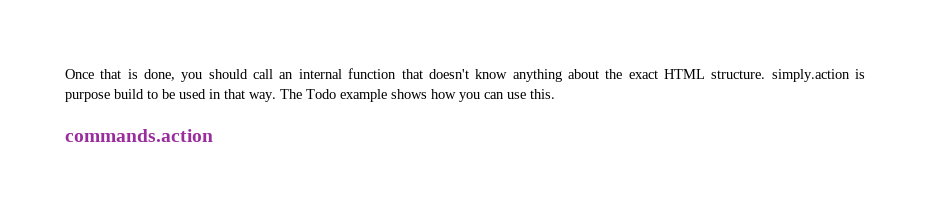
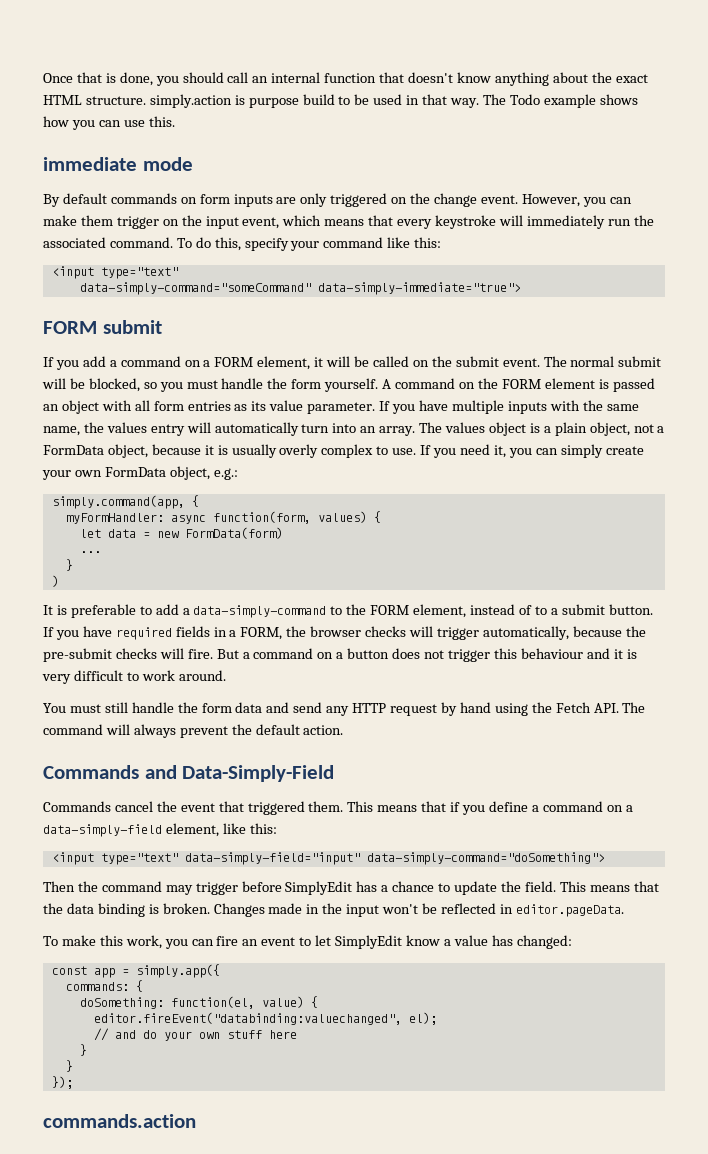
+ immediate mode
+ By default commands on form inputs are only triggered on the change event. However, you can make them trigger on the input event, which means that every keystroke will immediately run the associated command. To do this, specify your command like this:
+ <input type="text"
+ data-simply-command="someCommand" data-simply-immediate="true">
+ FORM submit
+ If you add a command on a FORM element, it will be called on the submit event. The normal submit will be blocked, so you must handle the form yourself. A command on the FORM element is passed an object with all form entries as its value parameter. If you have multiple inputs with the same name, the values entry will automatically turn into an array. The values object is a plain object, not a FormData object, because it is usually overly complex to use. If you need it, you can simply create your own FormData object, e.g.:
+ simply.command(app, {
+ myFormHandler: async function(form, values) {
+ let data = new FormData(form)
+ ...
+ }
+ )
+ It is preferable to add a data-simply-command to the FORM element, instead of to a submit button. If you have required fields in a FORM, the browser checks will trigger automatically, because the pre-submit checks will fire. But a command on a button does not trigger this behaviour and it is very difficult to work around.
+ You must still handle the form data and send any HTTP request by hand using the Fetch API. The command will always prevent the default action.
+ Commands and Data-Simply-Field
+ Commands cancel the event that triggered them. This means that if you define a command on a data-simply-field element, like this:
+ <input type="text" data-simply-field="input" data-simply-command="doSomething">
+ Then the command may trigger before SimplyEdit has a chance to update the field. This means that the data binding is broken. Changes made in the input won't be reflected in editor.pageData.
+ To make this work, you can fire an event to let SimplyEdit know a value has changed:
+ const app = simply.app({
+ commands: {
+ doSomething: function(el, value) {
+ editor.fireEvent("databinding:valuechanged", el);
+ // and do your own stuff here
+ }
+ }
+ });

